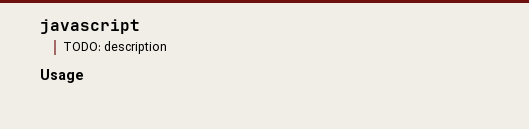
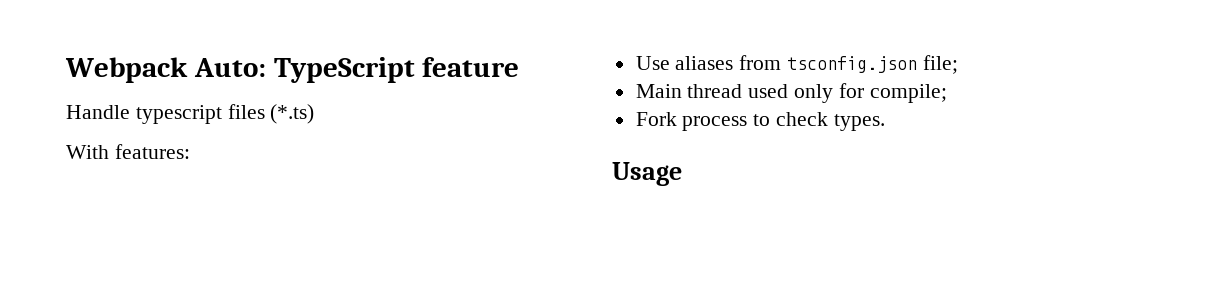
- javascript
- TODO: description
+ Webpack Auto: TypeScript feature
+ Handle typescript files (*.ts)
+ With features:
+ Use aliases from tsconfig.json file;
+ Main thread used only for compile;
+ Fork process to check types.

